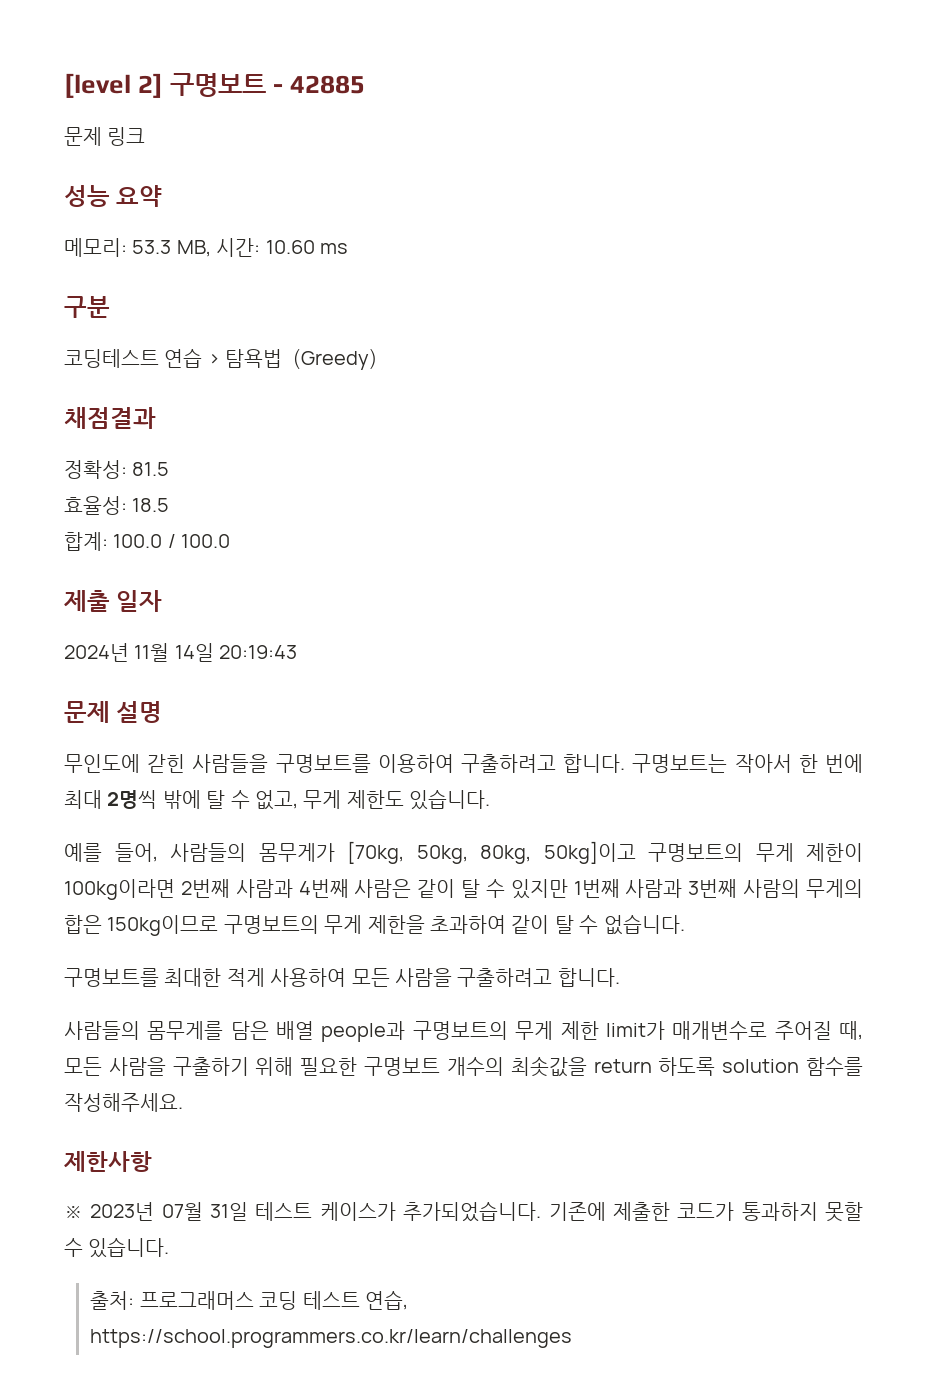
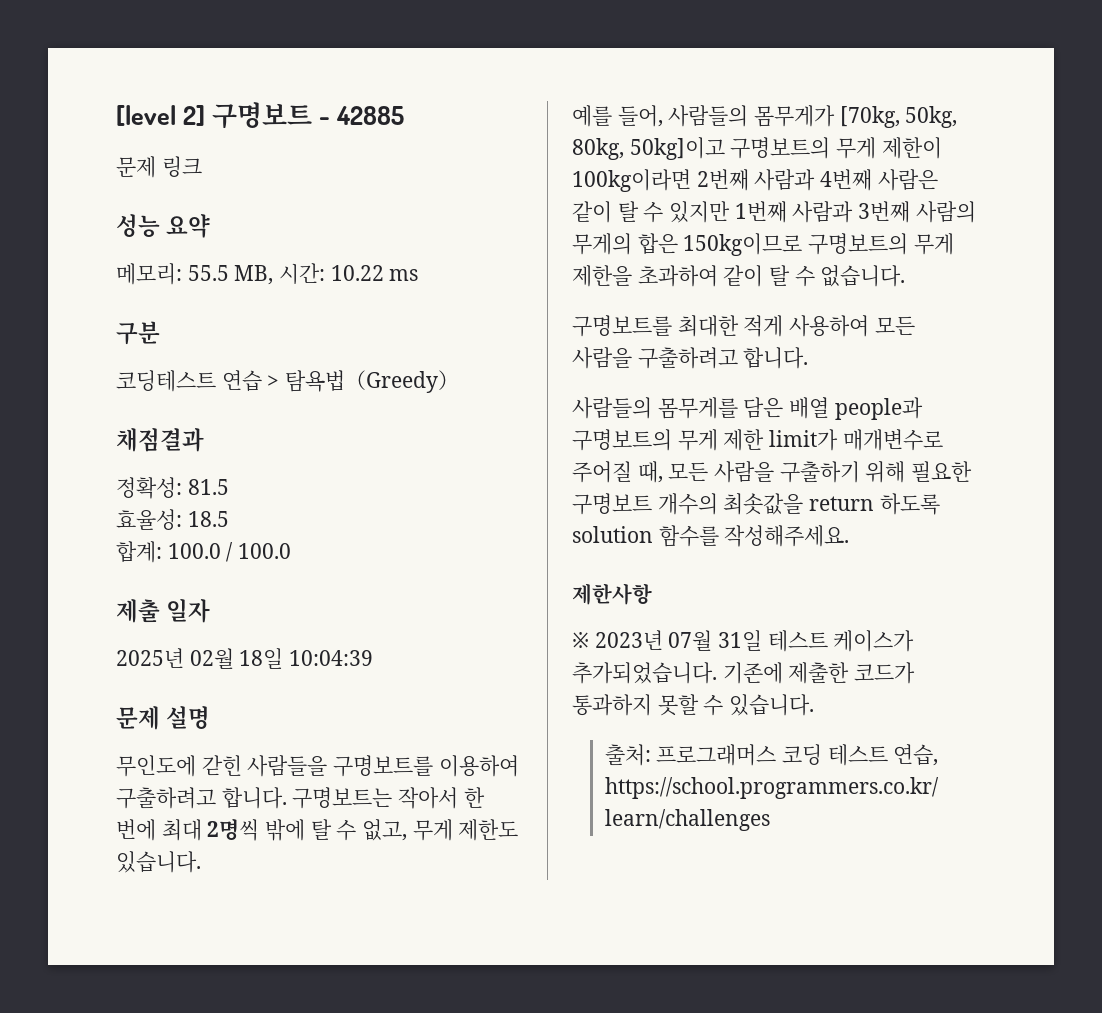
- 메모리: 53.3 MB, 시간: 10.60 ms
+ 메모리: 55.5 MB, 시간: 10.22 ms
- 2024년 11월 14일 20:19:43
+ 2025년 02월 18일 10:04:39

